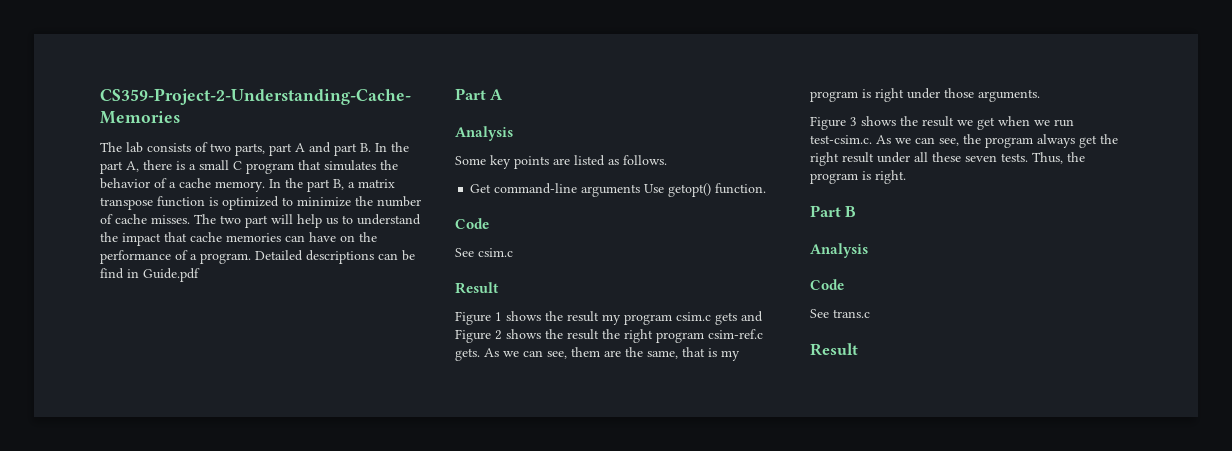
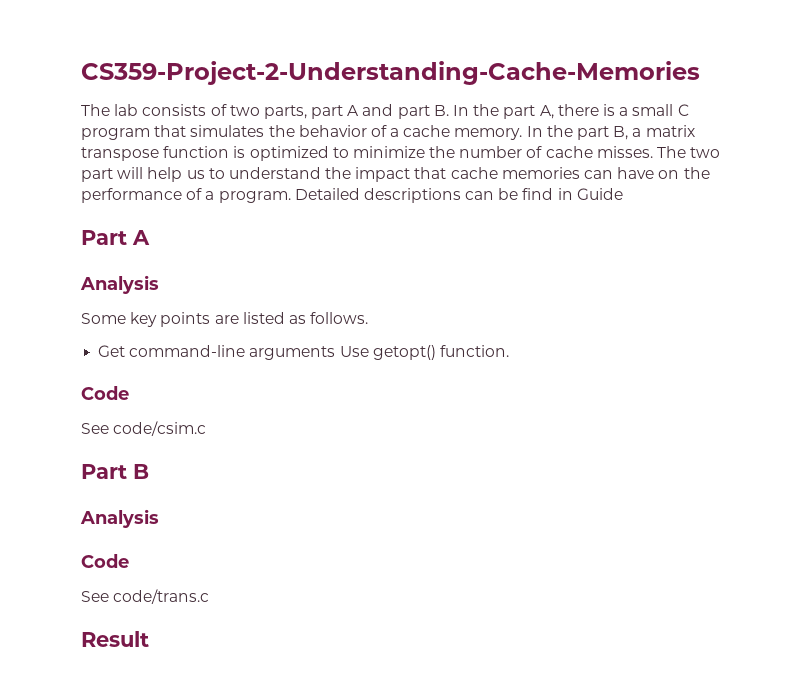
- Detailed descriptions can be find in Guide.pdf
+ Detailed descriptions can be find in Guide
- See csim.c
- Result
- Figure 1 shows the result my program csim.c gets and Figure 2 shows the result the right program csim-ref.c gets. As we can see, them are the same, that is my program is right under those arguments.
- Figure 3 shows the result we get when we run test-csim.c. As we can see, the program always get the right result under all these seven tests. Thus, the program is right.
+ See code/csim.c
- See trans.c
+ See code/trans.c

